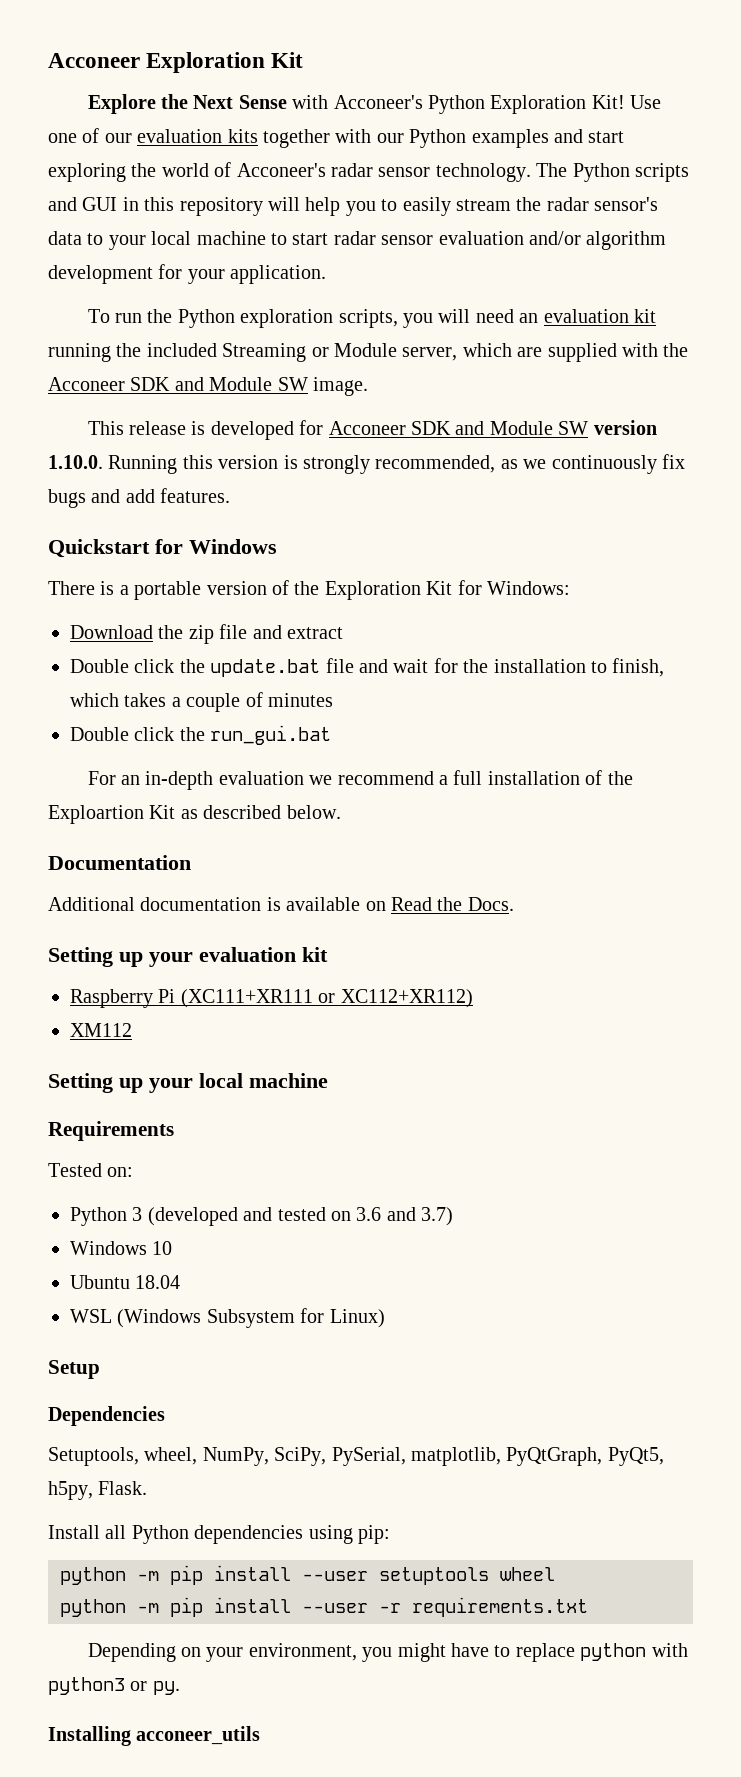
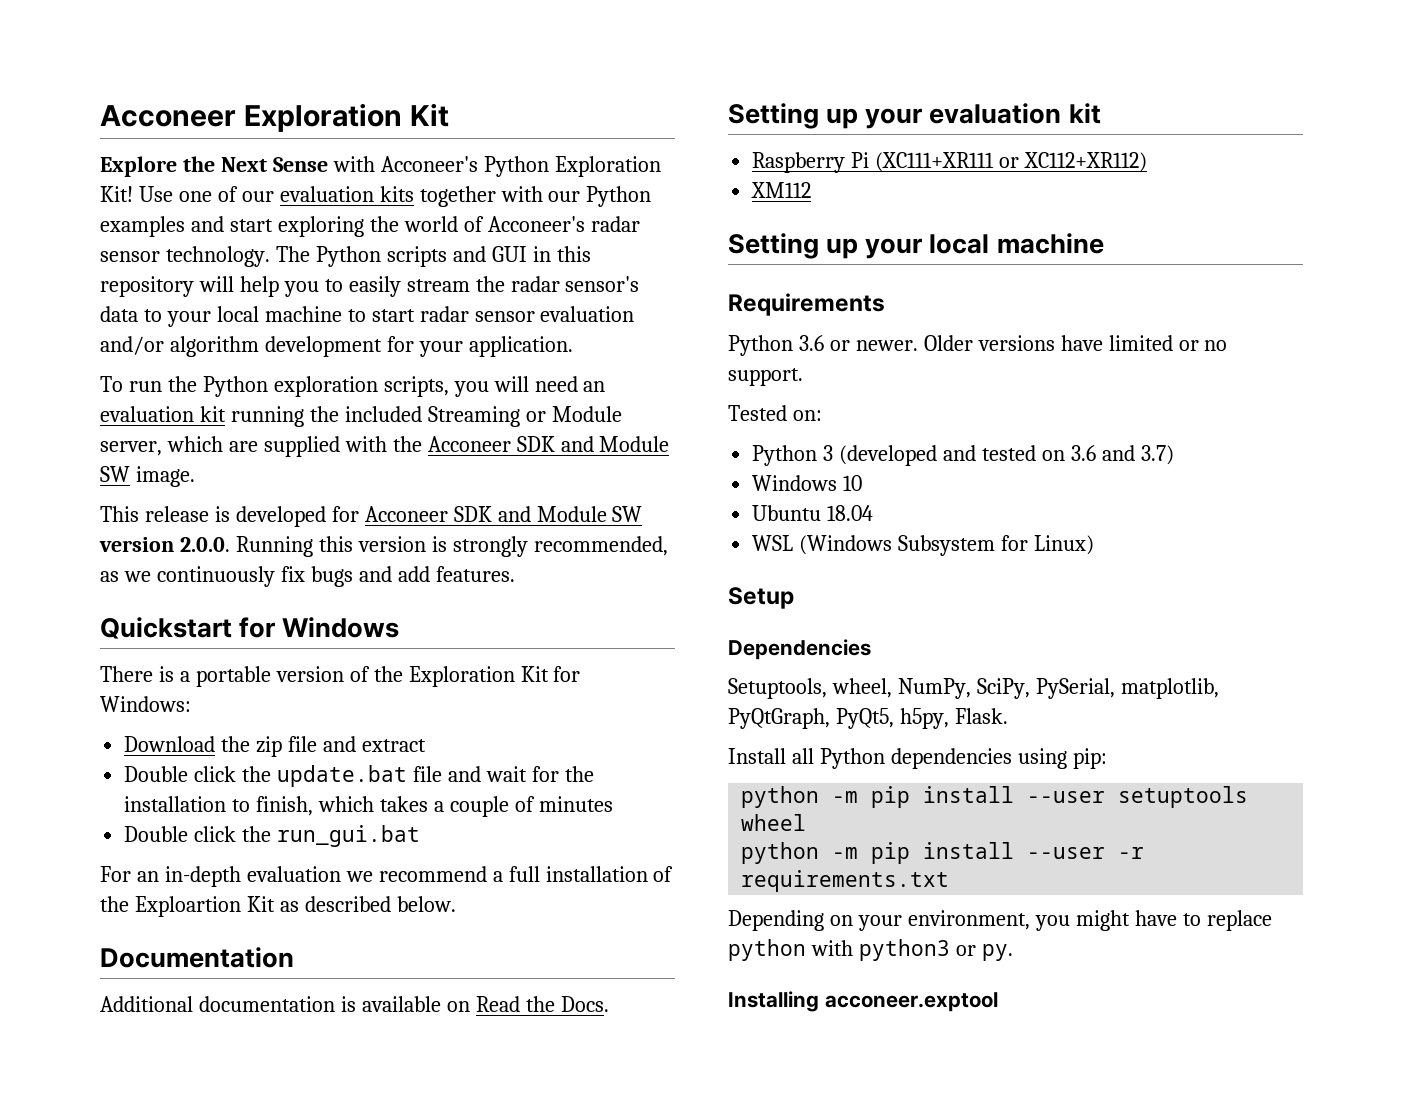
- This release is developed for Acconeer SDK and Module SW version 1.10.0. Running this version is strongly recommended, as we continuously fix bugs and add features.
+ This release is developed for Acconeer SDK and Module SW version 2.0.0. Running this version is strongly recommended, as we continuously fix bugs and add features.
+ Python 3.6 or newer. Older versions have limited or no support.
- Installing acconeer_utils
+ Installing acconeer.exptool

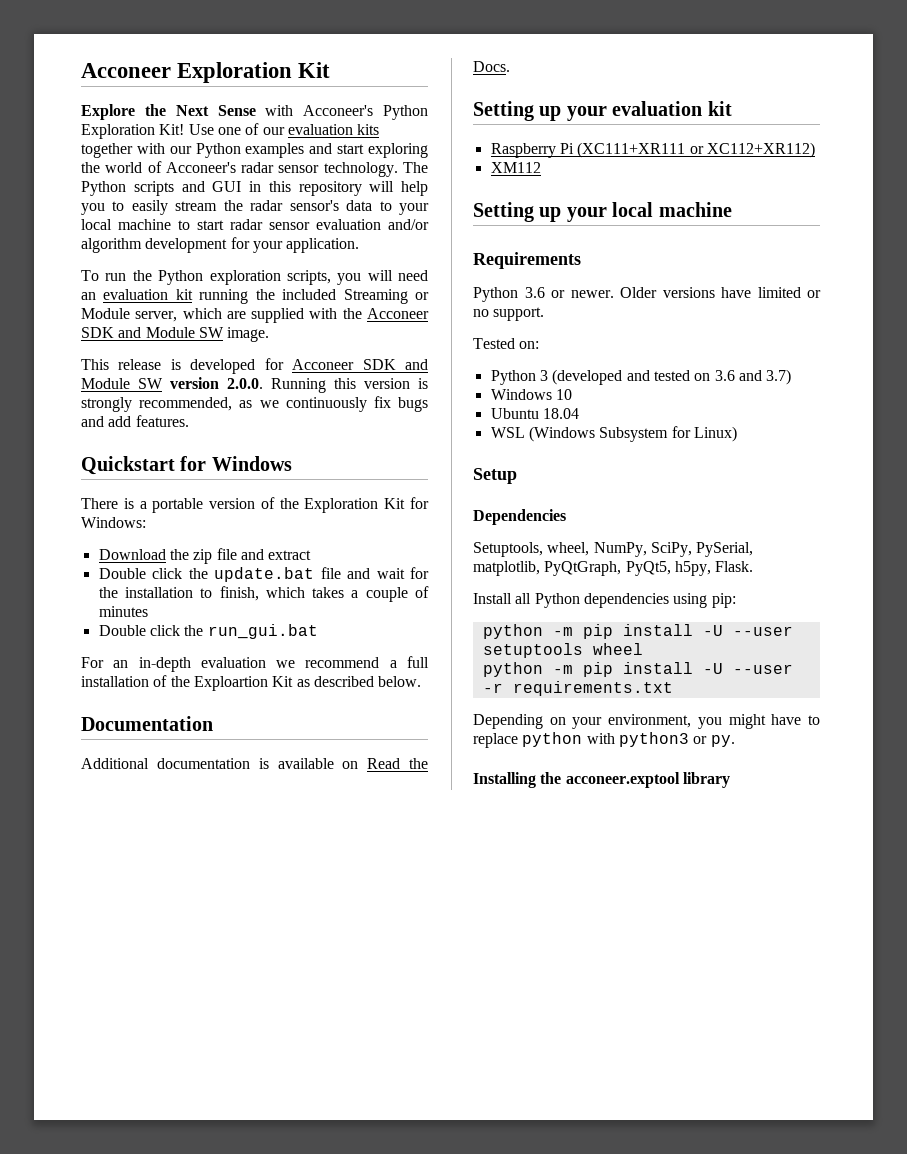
- python -m pip install --user setuptools wheel
+ python -m pip install -U --user setuptools wheel
- python -m pip install --user -r requirements.txt
+ python -m pip install -U --user -r requirements.txt
- Installing acconeer.exptool
+ Installing the acconeer.exptool library

